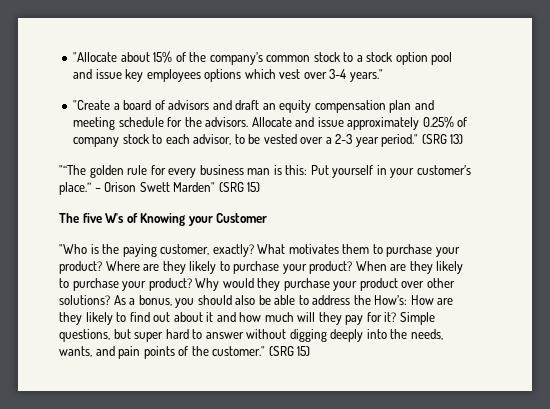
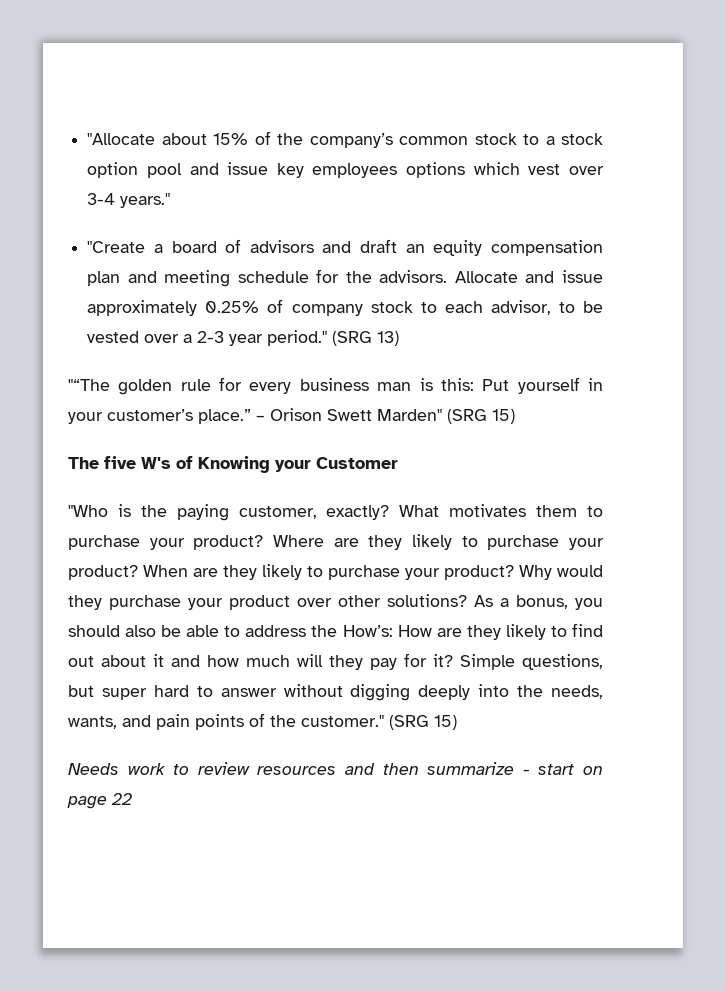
+ Needs work to review resources and then summarize - start on page 22

